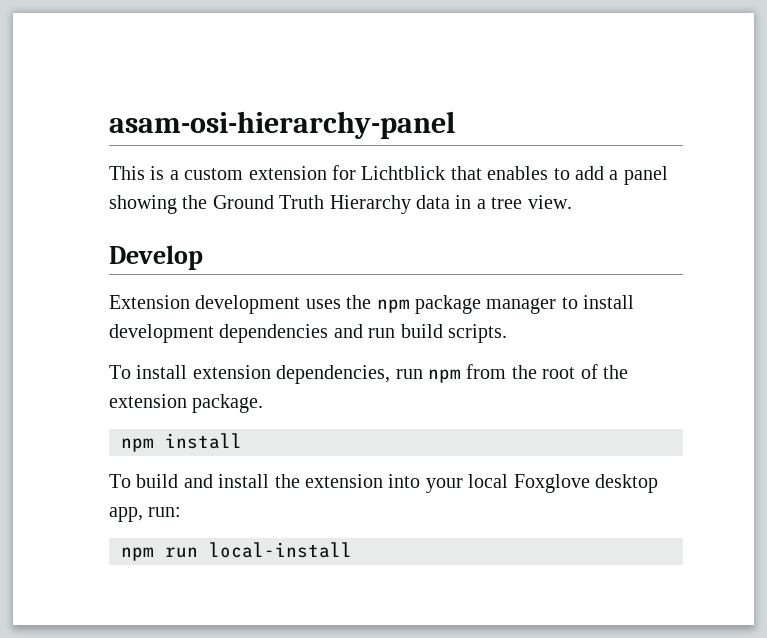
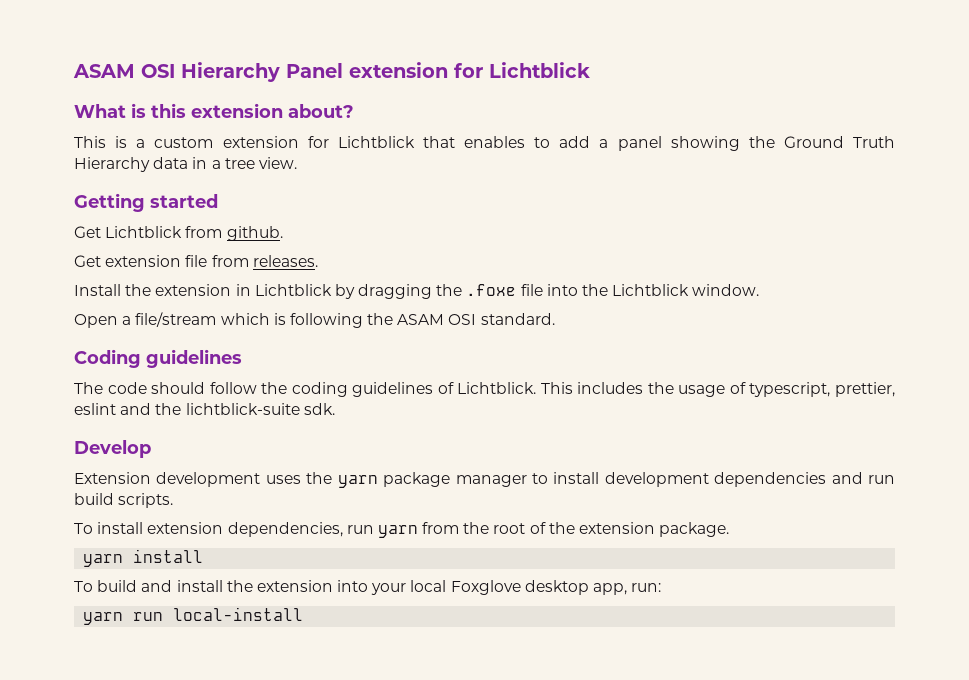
- asam-osi-hierarchy-panel
+ ASAM OSI Hierarchy Panel extension for Lichtblick
+ What is this extension about?
+ Getting started
+ Get Lichtblick from github.
+ Get extension file from releases.
+ Install the extension in Lichtblick by dragging the .foxe file into the Lichtblick window.
+ Open a file/stream which is following the ASAM OSI standard.
+ Coding guidelines
+ The code should follow the coding guidelines of Lichtblick. This includes the usage of typescript, prettier, eslint and the lichtblick-suite sdk.
- Extension development uses the npm package manager to install development dependencies and run build scripts.
+ Extension development uses the yarn package manager to install development dependencies and run build scripts.
- To install extension dependencies, run npm from the root of the extension package.
+ To install extension dependencies, run yarn from the root of the extension package.
- npm install
+ yarn install
- npm run local-install
+ yarn run local-install

